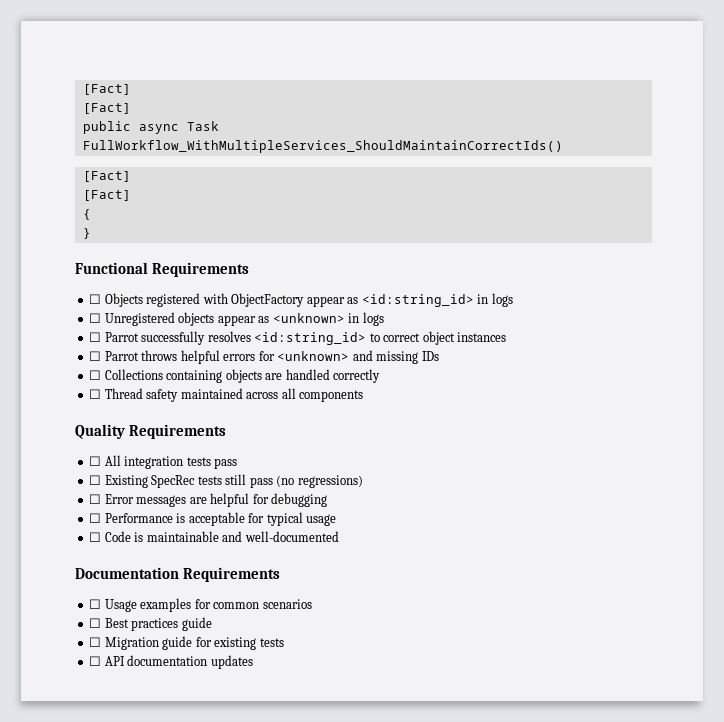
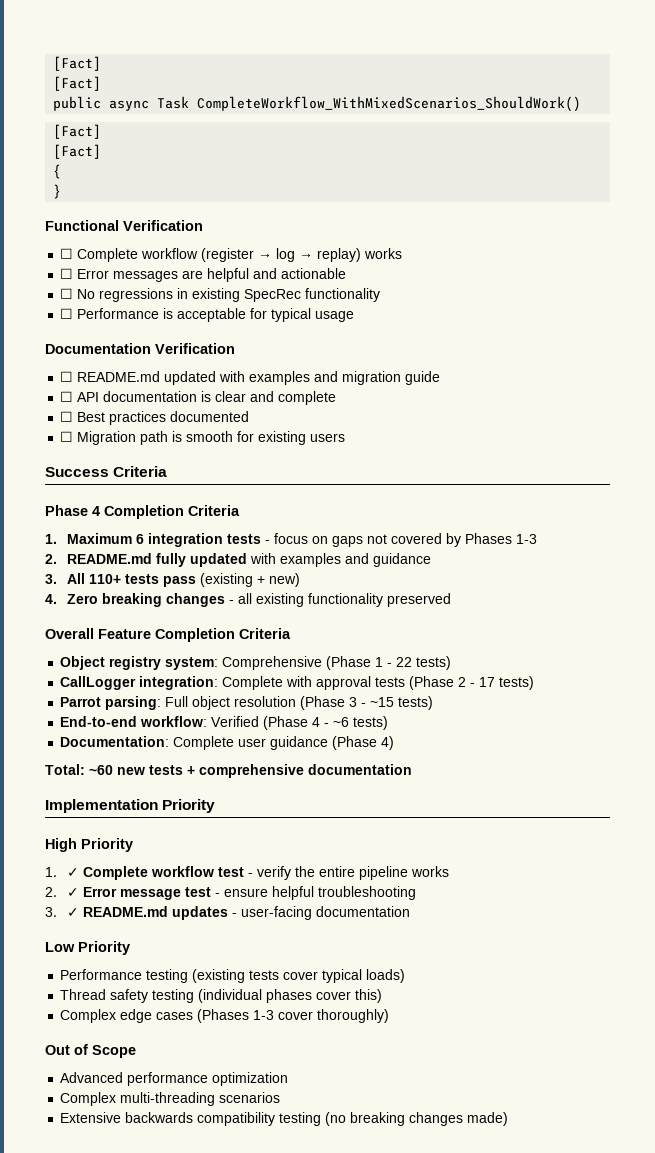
- public async Task FullWorkflow_WithMultipleServices_ShouldMaintainCorrectIds()
+ public async Task CompleteWorkflow_WithMixedScenarios_ShouldWork()
- Functional Requirements
- ☐ Objects registered with ObjectFactory appear as <id:string_id> in logs
- ☐ Unregistered objects appear as <unknown> in logs
- ☐ Parrot successfully resolves <id:string_id> to correct object instances
- ☐ Parrot throws helpful errors for <unknown> and missing IDs
- ☐ Collections containing objects are handled correctly
- ☐ Thread safety maintained across all components
- Quality Requirements
- ☐ All integration tests pass
- ☐ Existing SpecRec tests still pass (no regressions)
+ Functional Verification
+ ☐ Complete workflow (register → log → replay) works
- ☐ Error messages are helpful for debugging
+ ☐ Error messages are helpful and actionable
+ ☐ No regressions in existing SpecRec functionality
- ☐ Code is maintainable and well-documented
- Documentation Requirements
- ☐ Usage examples for common scenarios
+ Documentation Verification
+ ☐ README.md updated with examples and migration guide
+ ☐ API documentation is clear and complete
- ☐ Best practices guide
+ ☐ Best practices documented
- ☐ Migration guide for existing tests
- ☐ API documentation updates
+ ☐ Migration path is smooth for existing users
+ Success Criteria
+ Phase 4 Completion Criteria
+ 1. Maximum 6 integration tests - focus on gaps not covered by Phases 1-3
+ 2. README.md fully updated with examples and guidance
+ 3. All 110+ tests pass (existing + new)
+ 4. Zero breaking changes - all existing functionality preserved
+ Overall Feature Completion Criteria
+ Object registry system: Comprehensive (Phase 1 - 22 tests)
+ CallLogger integration: Complete with approval tests (Phase 2 - 17 tests)
+ Parrot parsing: Full object resolution (Phase 3 - ~15 tests)
+ End-to-end workflow: Verified (Phase 4 - ~6 tests)
+ Documentation: Complete user guidance (Phase 4)
+ Total: ~60 new tests + comprehensive documentation
+ Implementation Priority
+ High Priority
+ 1. ✓ Complete workflow test - verify the entire pipeline works
+ 2. ✓ Error message test - ensure helpful troubleshooting
+ 3. ✓ README.md updates - user-facing documentation
+ Low Priority
+ Performance testing (existing tests cover typical loads)
+ Thread safety testing (individual phases cover this)
+ Complex edge cases (Phases 1-3 cover thoroughly)
+ Out of Scope
+ Advanced performance optimization
+ Complex multi-threading scenarios
+ Extensive backwards compatibility testing (no breaking changes made)

